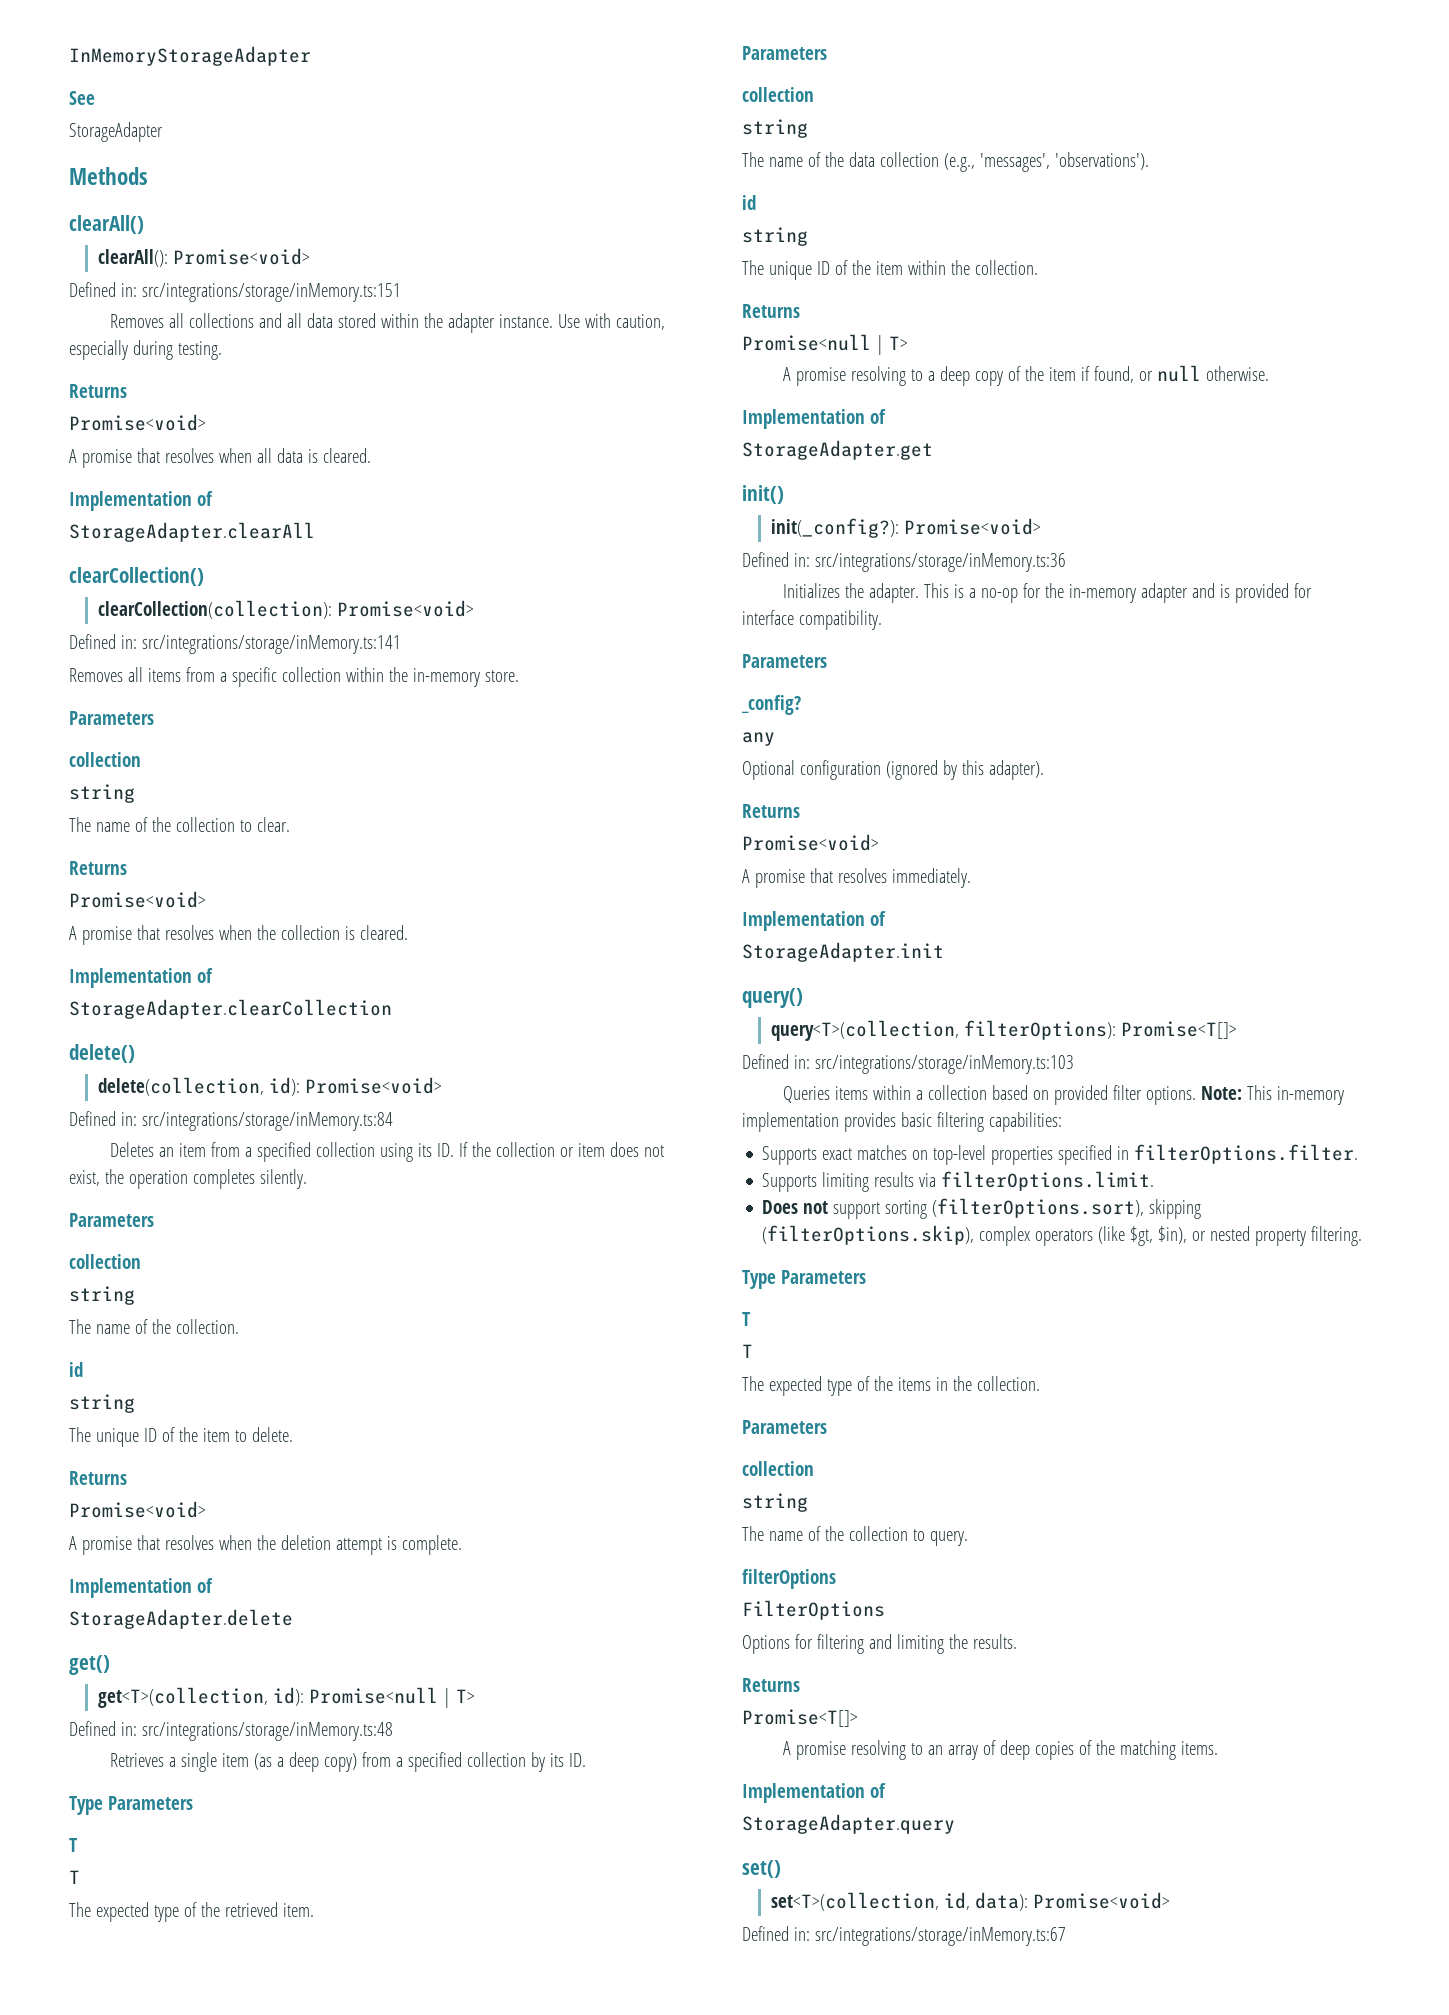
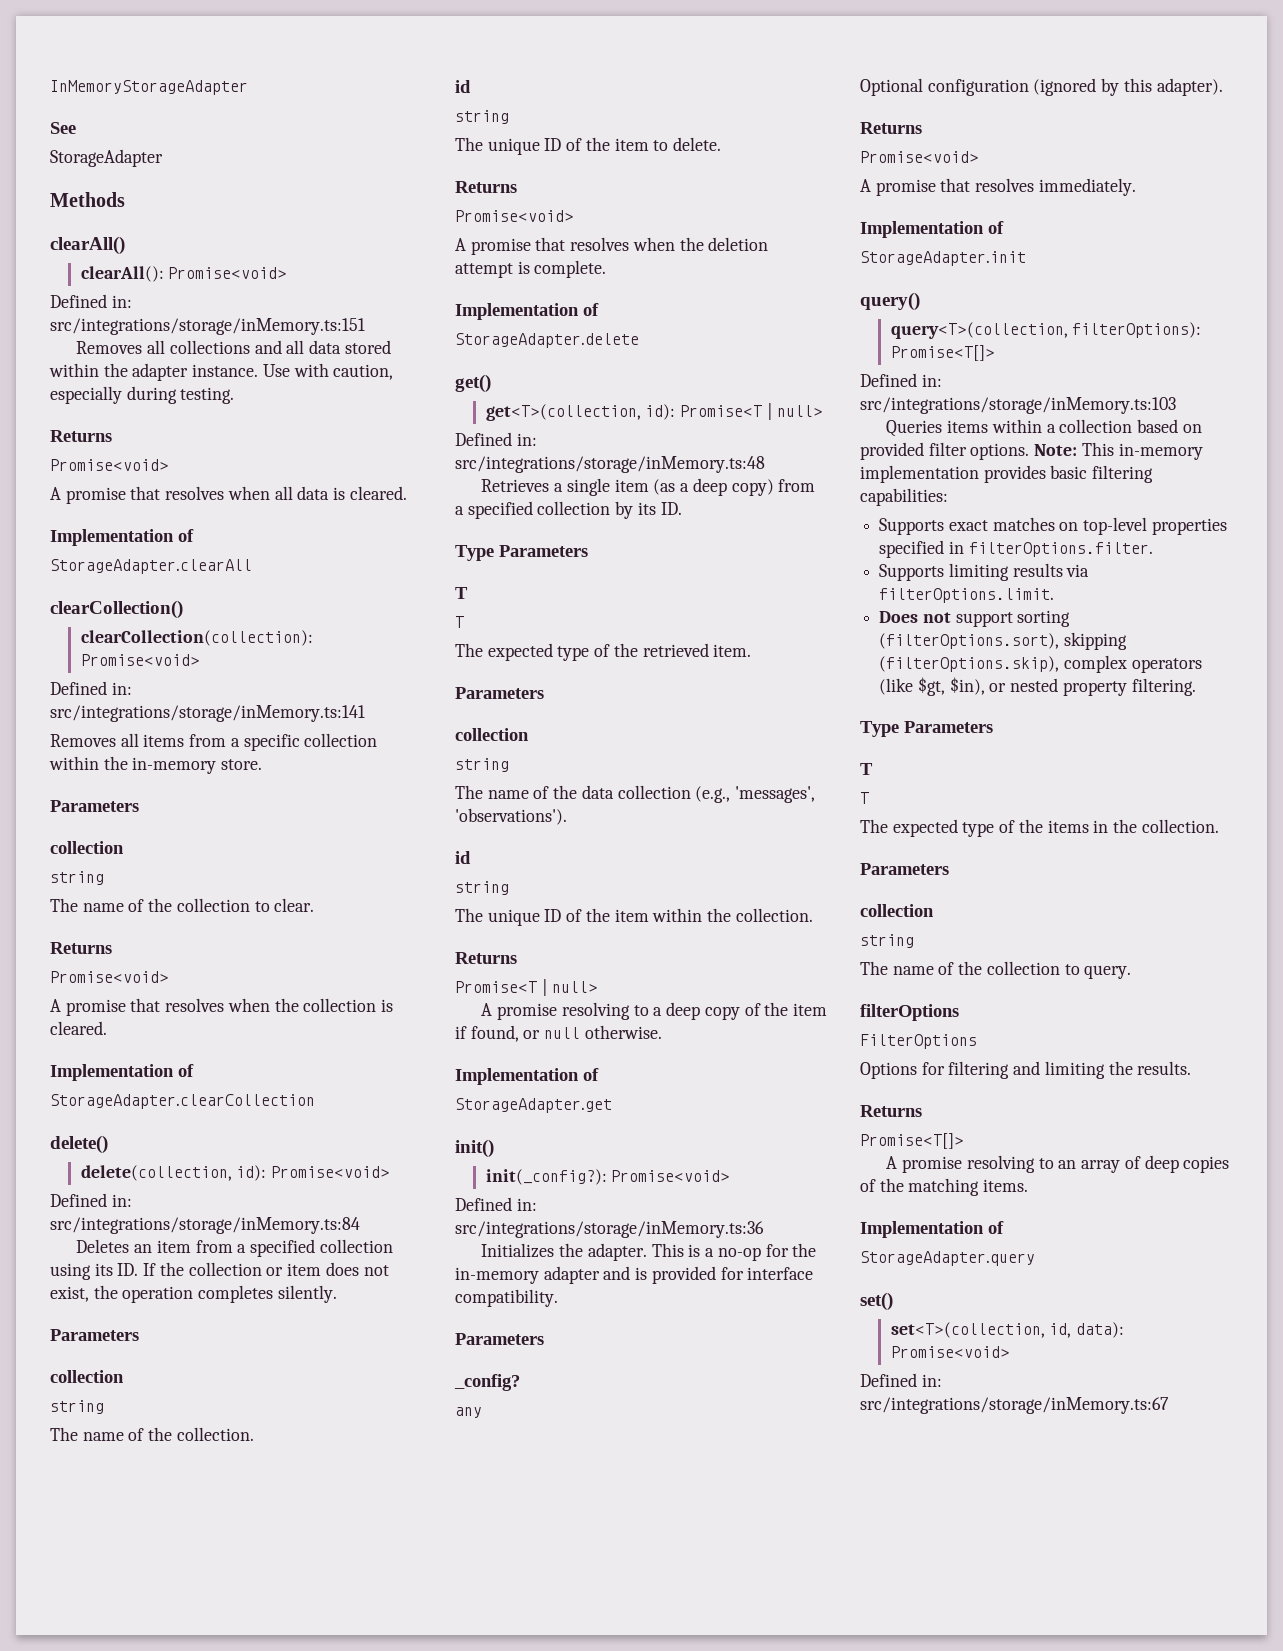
- get<T>(collection, id): Promise<null | T>
+ get<T>(collection, id): Promise<T | null>
  The unique ID of the item within the collection.
  Returns
- Promise<null | T>
+ Promise<T | null>

